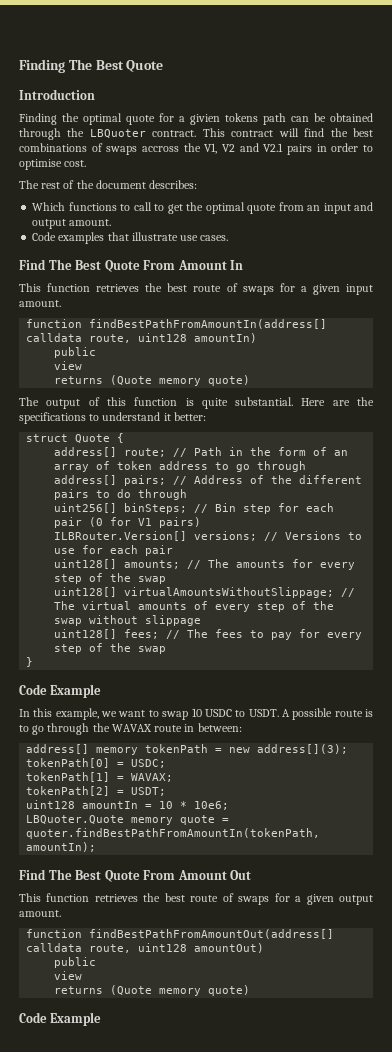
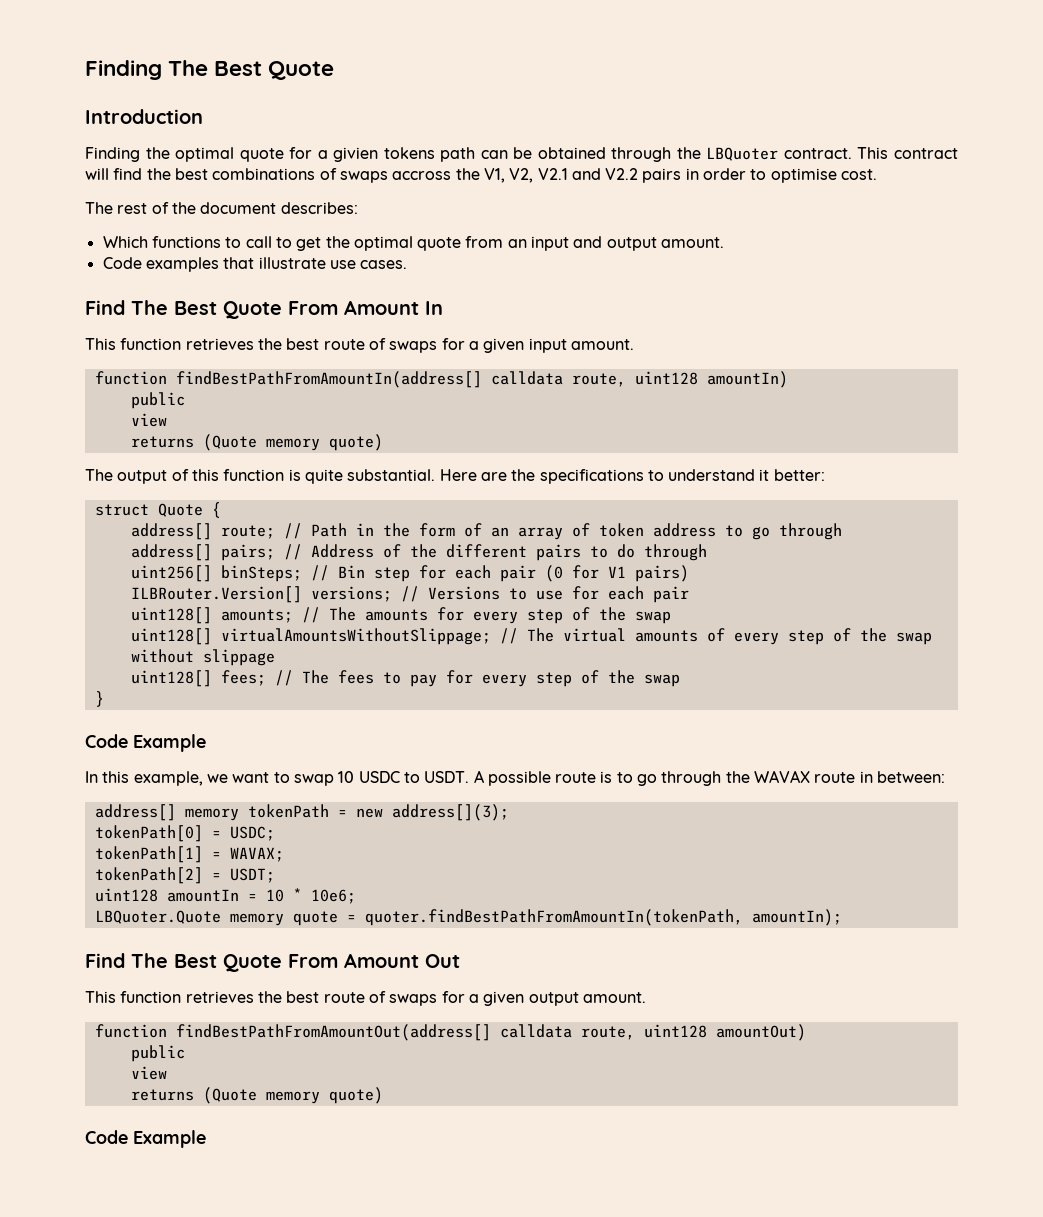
- This contract will find the best combinations of swaps accross the V1, V2 and V2.1 pairs in order to optimise cost.
+ This contract will find the best combinations of swaps accross the V1, V2, V2.1 and V2.2 pairs in order to optimise cost.

